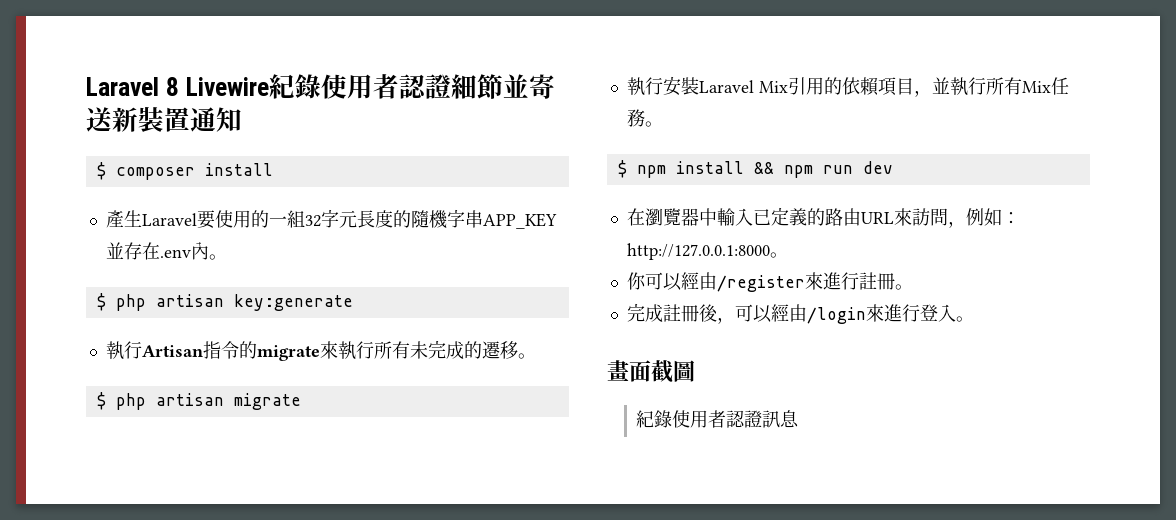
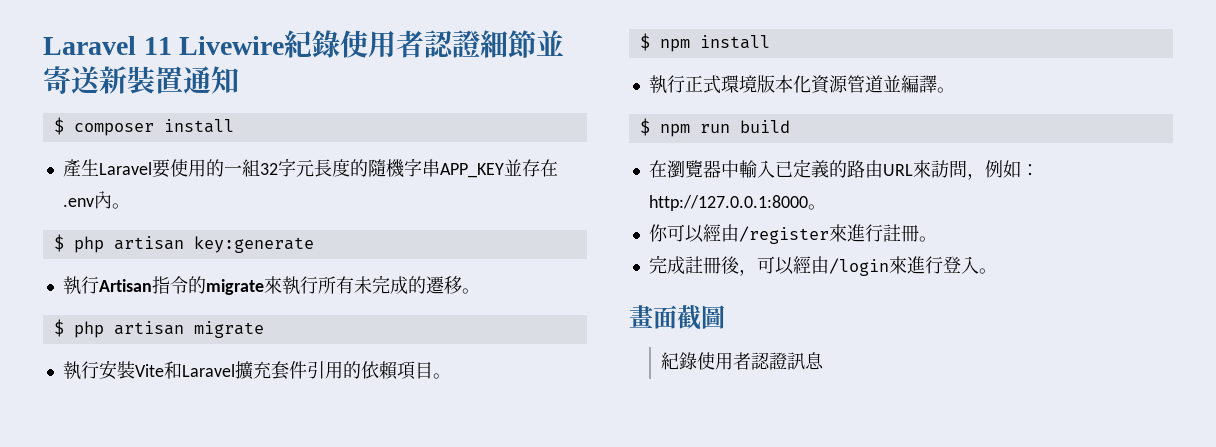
- Laravel 8 Livewire紀錄使用者認證細節並寄送新裝置通知
+ Laravel 11 Livewire紀錄使用者認證細節並寄送新裝置通知
- 執行安裝Laravel Mix引用的依賴項目，並執行所有Mix任務。
- $ npm install && npm run dev
+ 執行安裝Vite和Laravel擴充套件引用的依賴項目。
+ $ npm install
+ 執行正式環境版本化資源管道並編譯。
+ $ npm run build

